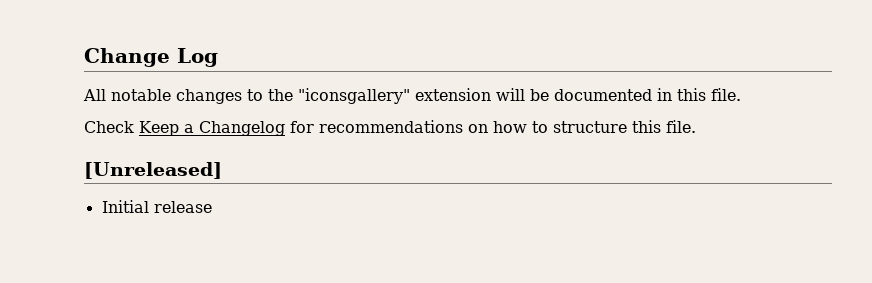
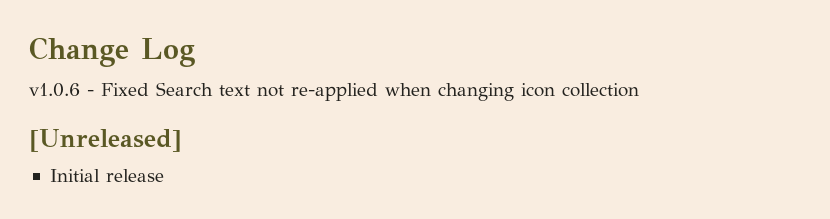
- All notable changes to the "iconsgallery" extension will be documented in this file.
- Check Keep a Changelog for recommendations on how to structure this file.
+ v1.0.6 - Fixed Search text not re-applied when changing icon collection

